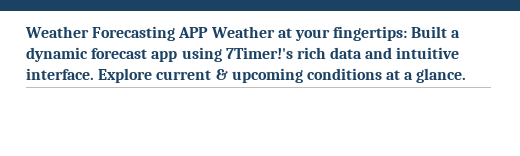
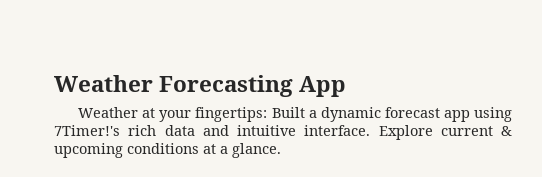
- Weather Forecasting APP Weather at your fingertips: Built a dynamic forecast app using 7Timer!'s rich data and intuitive interface.
+ Weather Forecasting App
+ Weather at your fingertips: Built a dynamic forecast app using 7Timer!'s rich data and intuitive interface.

